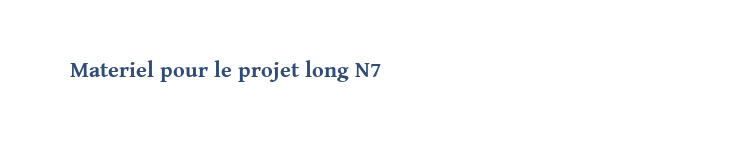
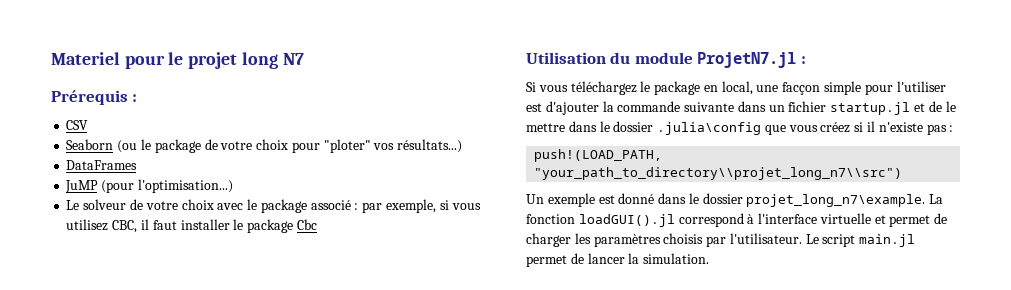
+ Prérequis :
+ CSV
+ Seaborn (ou le package de votre choix pour "ploter" vos résultats...)
+ DataFrames
+ JuMP (pour l'optimisation...)
+ Le solveur de votre choix avec le package associé : par exemple, si vous utilisez CBC, il faut installer le package Cbc
+ Utilisation du module ProjetN7.jl :
+ Si vous téléchargez le package en local, une facçon simple pour l'utiliser est d'ajouter la commande suivante dans un fichier startup.jl et de le mettre dans le dossier .julia\config que vous créez si il n'existe pas :
+ push!(LOAD_PATH, "your_path_to_directory\\projet_long_n7\\src")
+ Un exemple est donné dans le dossier projet_long_n7\example. La fonction loadGUI().jl correspond à l'interface virtuelle et permet de charger les paramètres choisis par l'utilisateur. Le script main.jl permet de lancer la simulation.

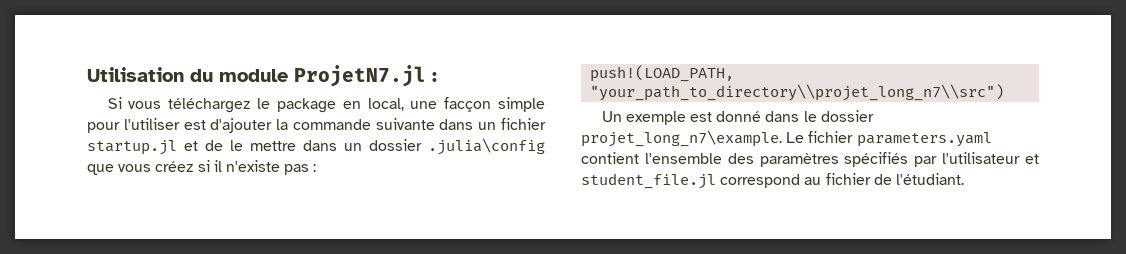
- Materiel pour le projet long N7
- Prérequis :
- CSV
- Seaborn (ou le package de votre choix pour "ploter" vos résultats...)
- DataFrames
- JuMP (pour l'optimisation...)
- Le solveur de votre choix avec le package associé : par exemple, si vous utilisez CBC, il faut installer le package Cbc
- Si vous téléchargez le package en local, une facçon simple pour l'utiliser est d'ajouter la commande suivante dans un fichier startup.jl et de le mettre dans le dossier .julia\config que vous créez si il n'existe pas :
+ Si vous téléchargez le package en local, une facçon simple pour l'utiliser est d'ajouter la commande suivante dans un fichier startup.jl et de le mettre dans un dossier .julia\config que vous créez si il n'existe pas :
- La fonction loadGUI().jl correspond à l'interface virtuelle et permet de charger les paramètres choisis par l'utilisateur. Le script main.jl permet de lancer la simulation.
+ Le fichier parameters.yaml contient l'ensemble des paramètres spécifiés par l'utilisateur et student_file.jl correspond au fichier de l'étudiant.

